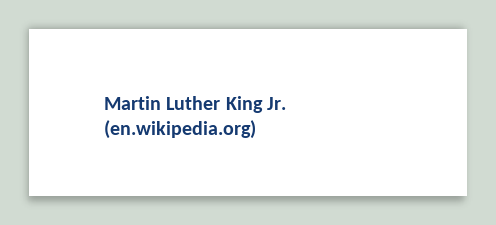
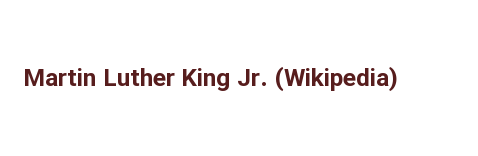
- Martin Luther King Jr. (en.wikipedia.org)
+ Martin Luther King Jr. (Wikipedia)

